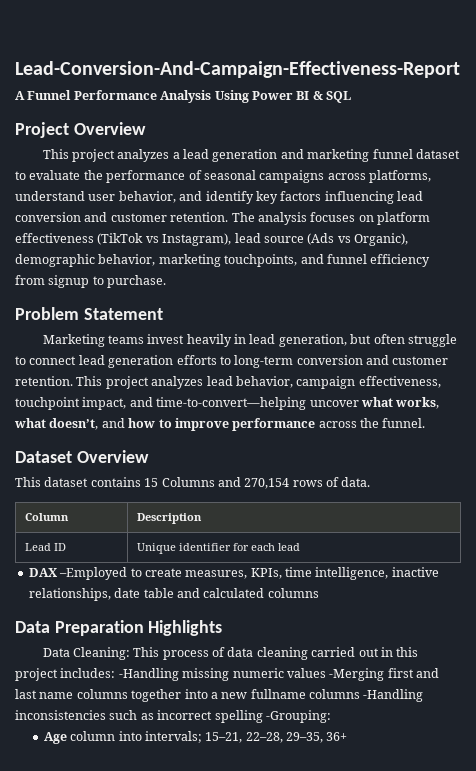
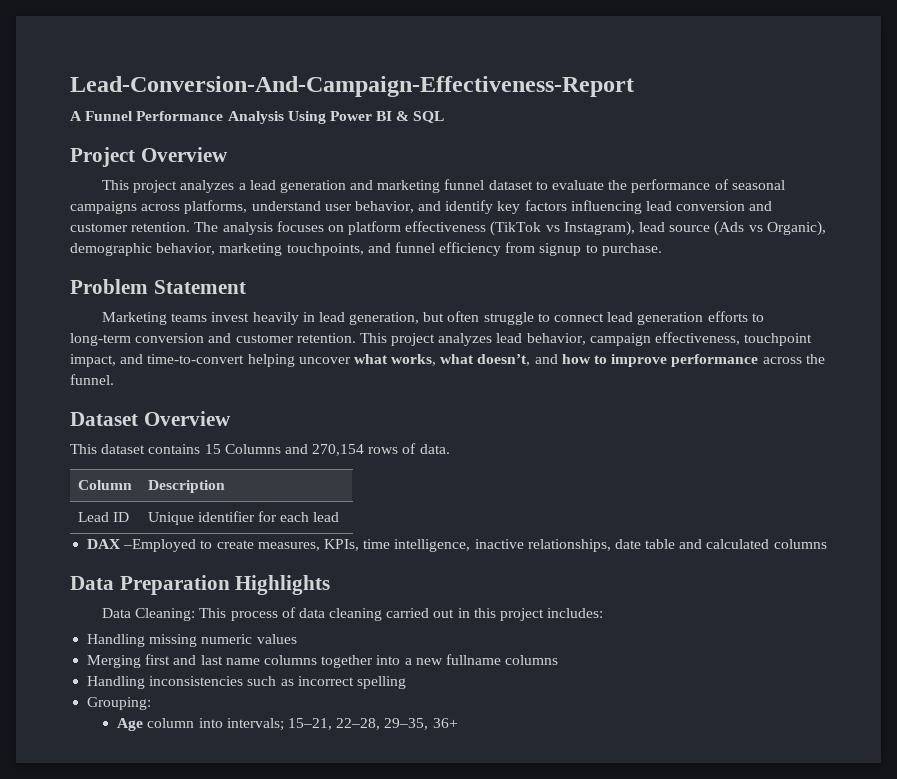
- This project analyzes lead behavior, campaign effectiveness, touchpoint impact, and time-to-convert—helping uncover what works, what doesn’t, and how to improve performance across the funnel.
+ This project analyzes lead behavior, campaign effectiveness, touchpoint impact, and time-to-convert helping uncover what works, what doesn’t, and how to improve performance across the funnel.
- Data Cleaning: This process of data cleaning carried out in this project includes: -Handling missing numeric values -Merging first and last name columns together into a new fullname columns -Handling inconsistencies such as incorrect spelling -Grouping:
+ Data Cleaning: This process of data cleaning carried out in this project includes:
+ Handling missing numeric values
+ Merging first and last name columns together into a new fullname columns
+ Handling inconsistencies such as incorrect spelling
+ Grouping:

